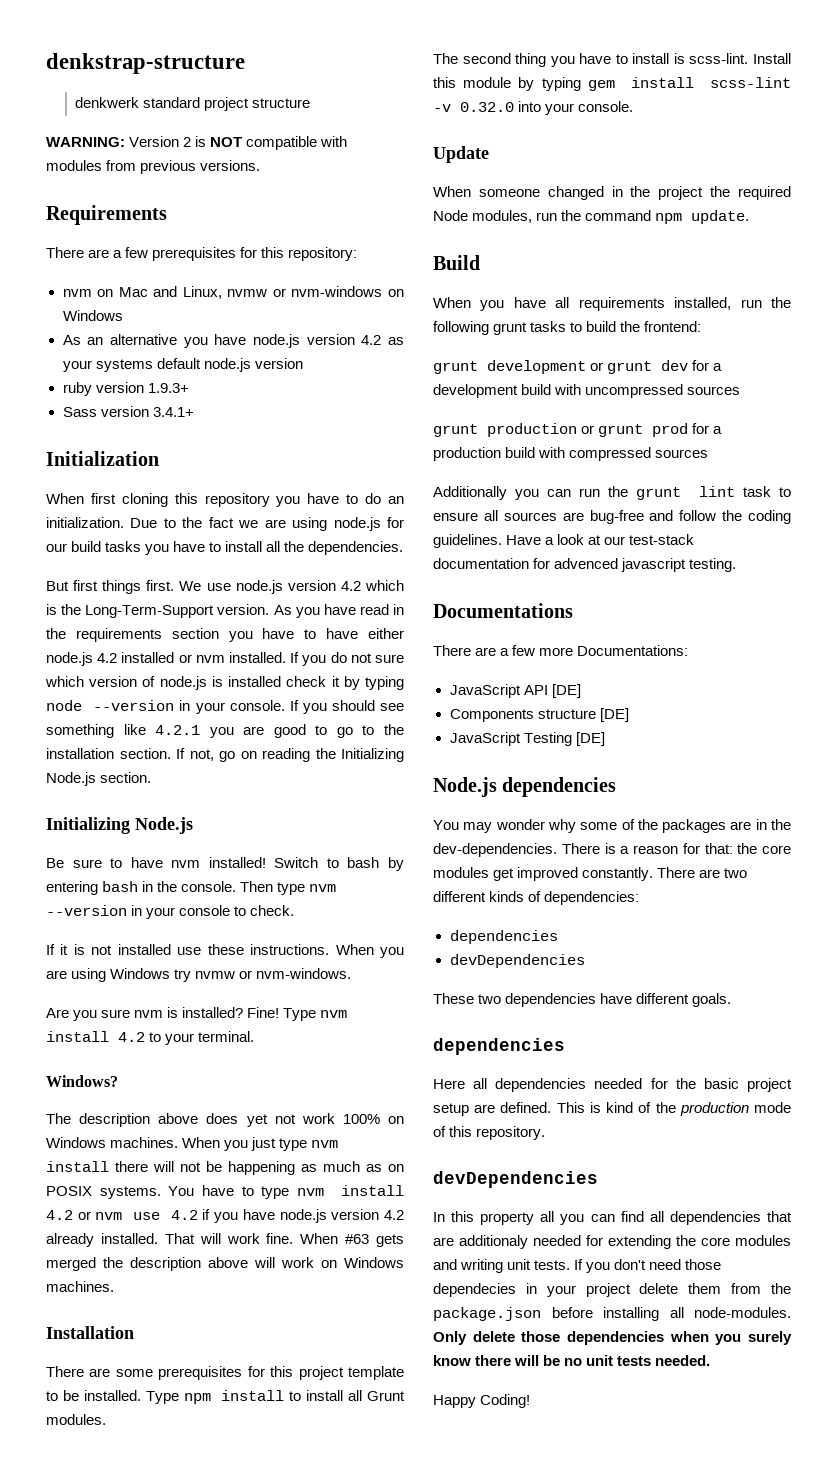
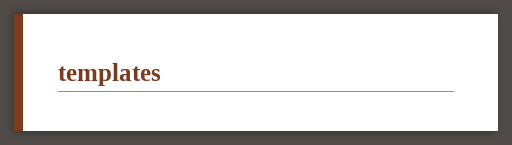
- denkstrap-structure
- denkwerk standard project structure
- WARNING: Version 2 is NOT compatible with modules from previous versions.
- Requirements
- There are a few prerequisites for this repository:
- nvm on Mac and Linux, nvmw or nvm-windows on Windows
- As an alternative you have node.js version 4.2 as your systems default node.js version
- ruby version 1.9.3+
- Sass version 3.4.1+
- Initialization
- When first cloning this repository you have to do an initialization. Due to the fact we are using node.js for our build tasks you have to install all the dependencies.
- But first things first. We use node.js version 4.2 which is the Long-Term-Support version. As you have read in the requirements section you have to have either node.js 4.2 installed or nvm installed. If you do not sure which version of node.js is installed check it by typing node --version in your console. If you should see something like 4.2.1 you are good to go to the installation section. If not, go on reading the Initializing Node.js section.
- Initializing Node.js
- Be sure to have nvm installed! Switch to bash by entering bash in the console. Then type nvm --version in your console to check.
- If it is not installed use these instructions. When you are using Windows try nvmw or nvm-windows.
- Are you sure nvm is installed? Fine! Type nvm install 4.2 to your terminal.
- Windows?
- The description above does yet not work 100% on Windows machines. When you just type nvm install there will not be happening as much as on POSIX systems. You have to type nvm install 4.2 or nvm use 4.2 if you have node.js version 4.2 already installed. That will work fine. When #63 gets merged the description above will work on Windows machines.
- Installation
- There are some prerequisites for this project template to be installed. Type npm install to install all Grunt modules.
- The second thing you have to install is scss-lint. Install this module by typing gem install scss-lint -v 0.32.0 into your console.
- Update
- When someone changed in the project the required Node modules, run the command npm update.
- Build
- When you have all requirements installed, run the following grunt tasks to build the frontend:
- grunt development or grunt dev for a development build with uncompressed sources
- grunt production or grunt prod for a production build with compressed sources
- Additionally you can run the grunt lint task to ensure all sources are bug-free and follow the coding guidelines. Have a look at our test-stack documentation for advenced javascript testing.
- Documentations
- There are a few more Documentations:
- JavaScript API [DE]
- Components structure [DE]
- JavaScript Testing [DE]
- Node.js dependencies
- You may wonder why some of the packages are in the dev-dependencies. There is a reason for that: the core modules get improved constantly. There are two different kinds of dependencies:
- dependencies
- devDependencies
- These two dependencies have different goals.
- dependencies
- Here all dependencies needed for the basic project setup are defined. This is kind of the production mode of this repository.
- devDependencies
- In this property all you can find all dependencies that are additionaly needed for extending the core modules and writing unit tests. If you don't need those dependecies in your project delete them from the package.json before installing all node-modules. Only delete those dependencies when you surely know there will be no unit tests needed.
- Happy Coding!
+ templates

